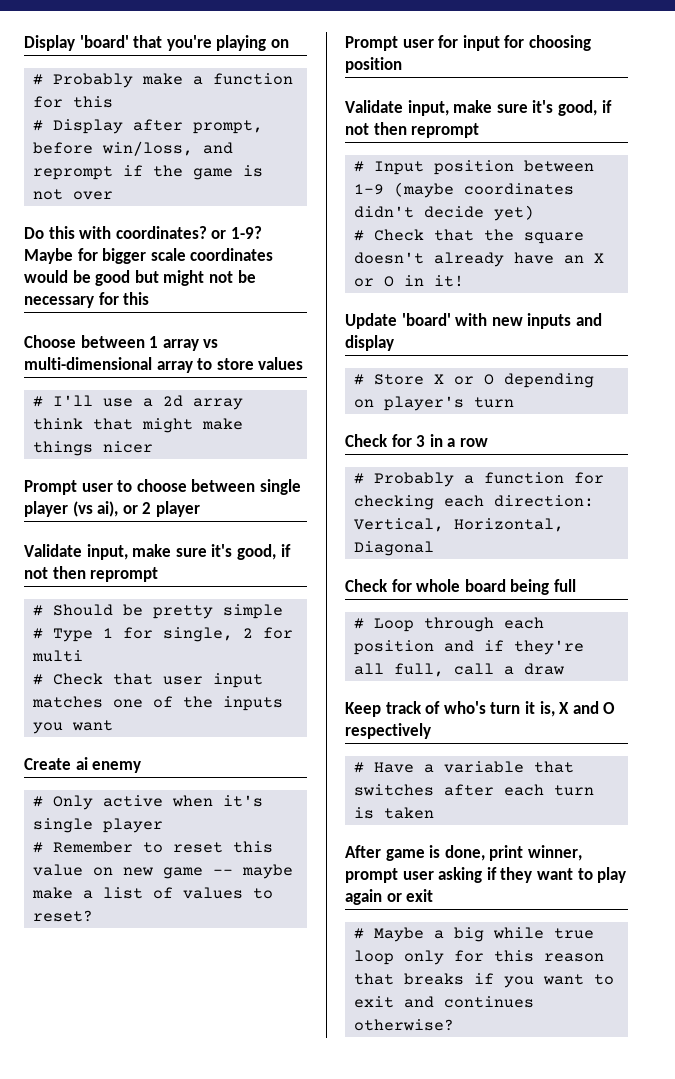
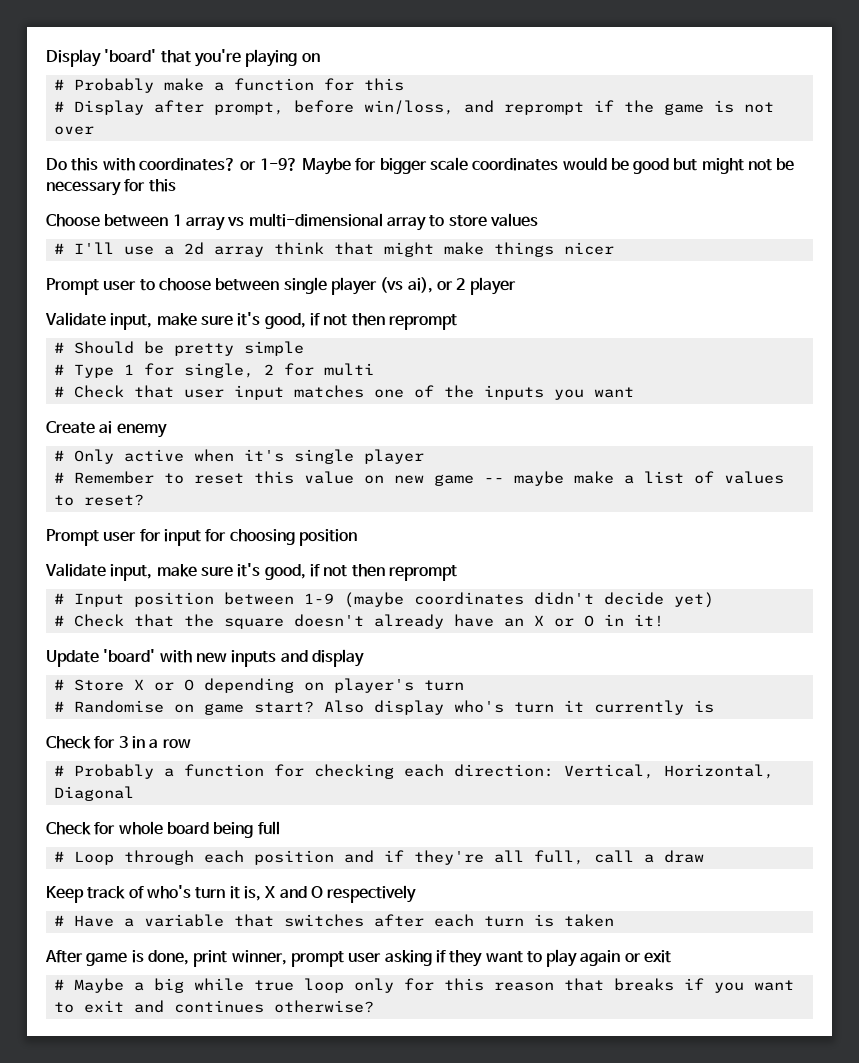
+ # Randomise on game start? Also display who's turn it currently is

